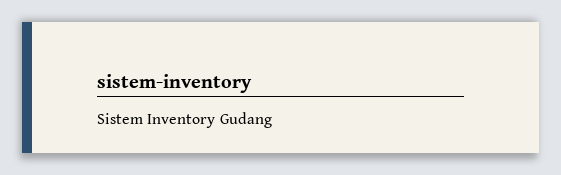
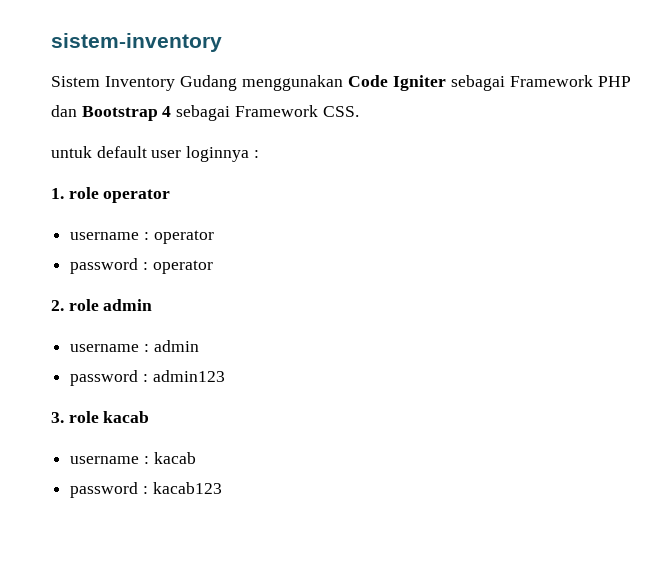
- Sistem Inventory Gudang
+ Sistem Inventory Gudang menggunakan Code Igniter sebagai Framework PHP dan Bootstrap 4 sebagai Framework CSS.
+ untuk default user loginnya :
+ 1. role operator
+ username : operator
+ password : operator
+ 2. role admin
+ username : admin
+ password : admin123
+ 3. role kacab
+ username : kacab
+ password : kacab123

